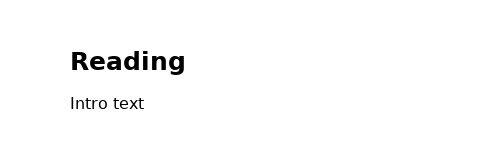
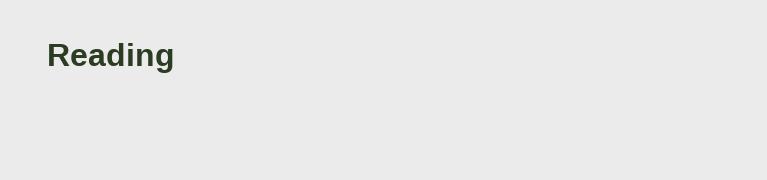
- Intro text

